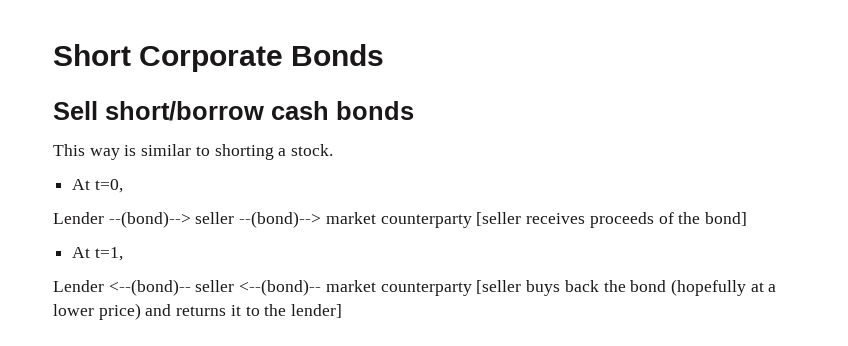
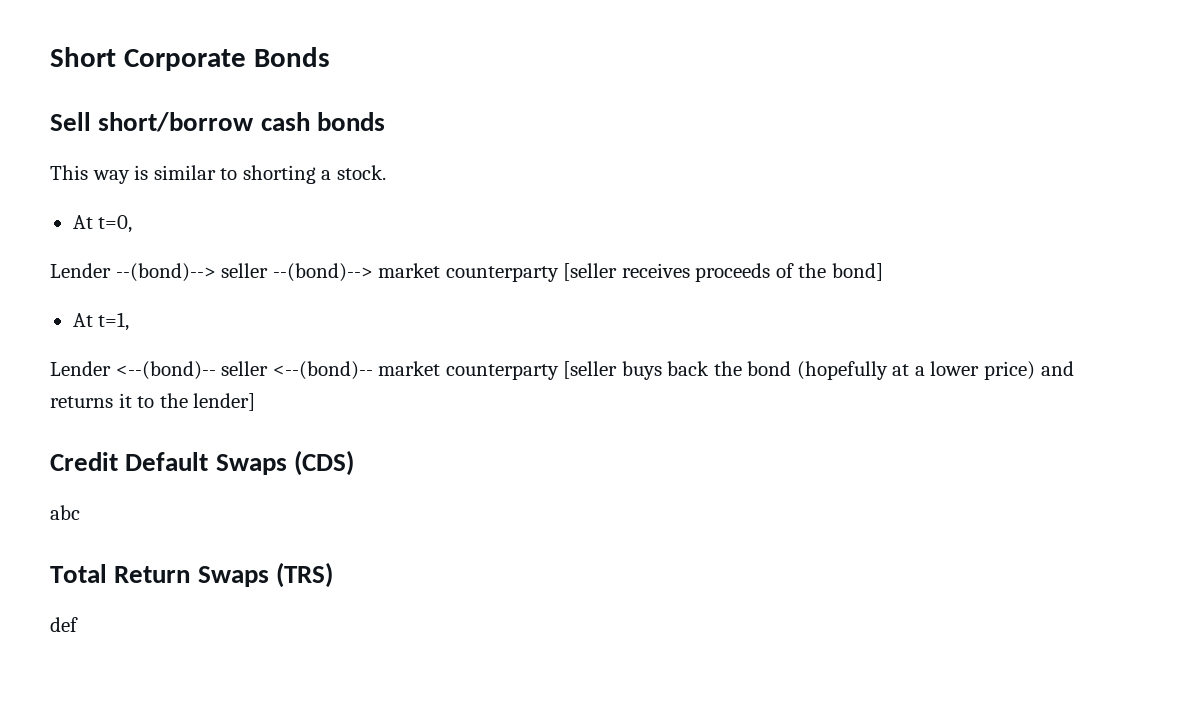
+ Credit Default Swaps (CDS)
+ abc
+ Total Return Swaps (TRS)
+ def

